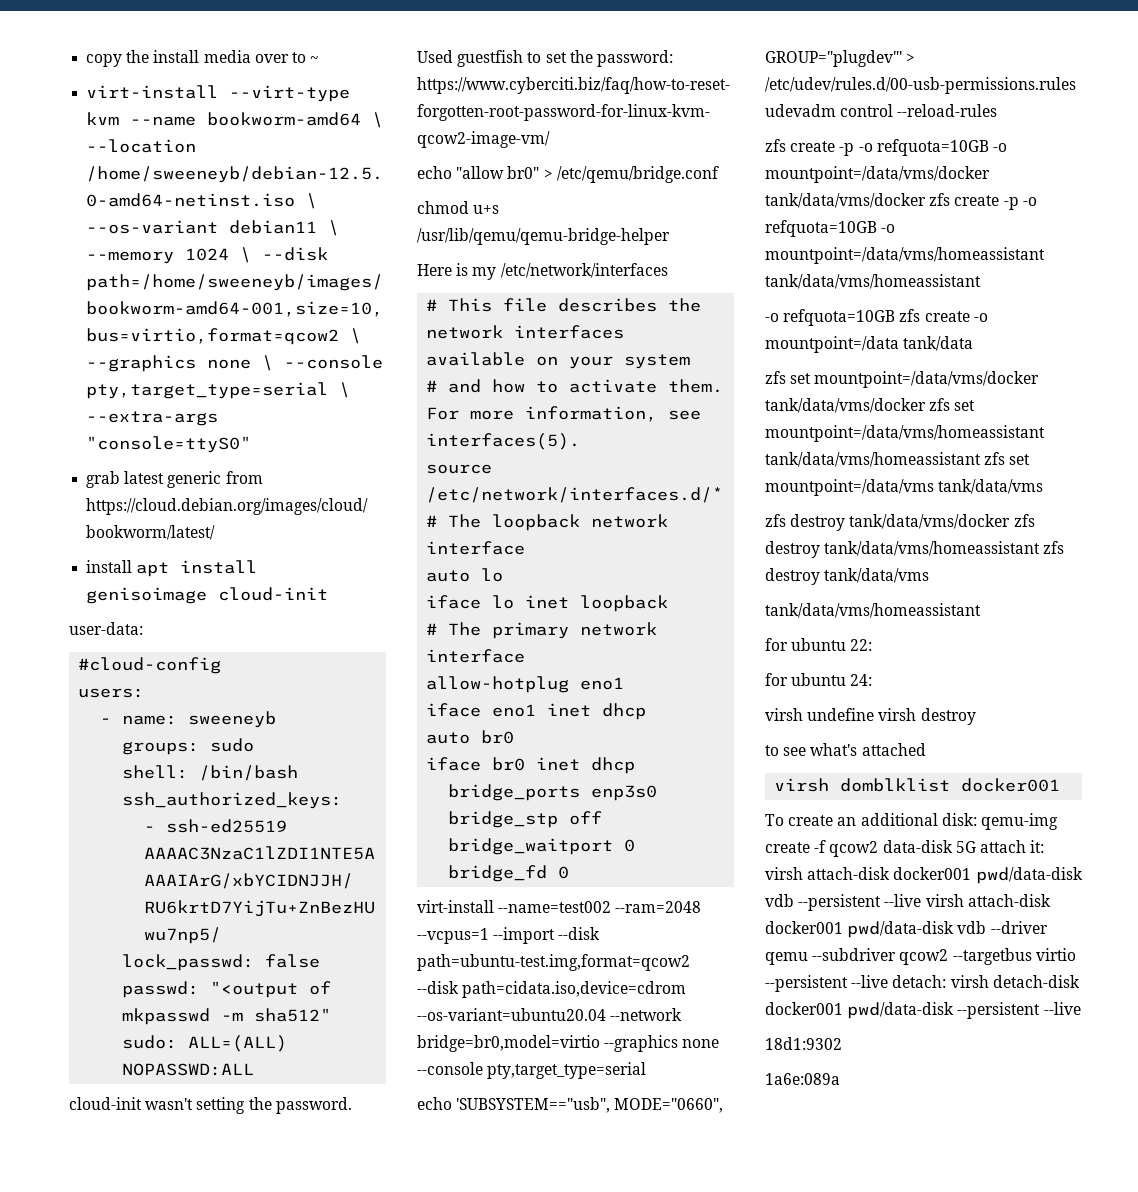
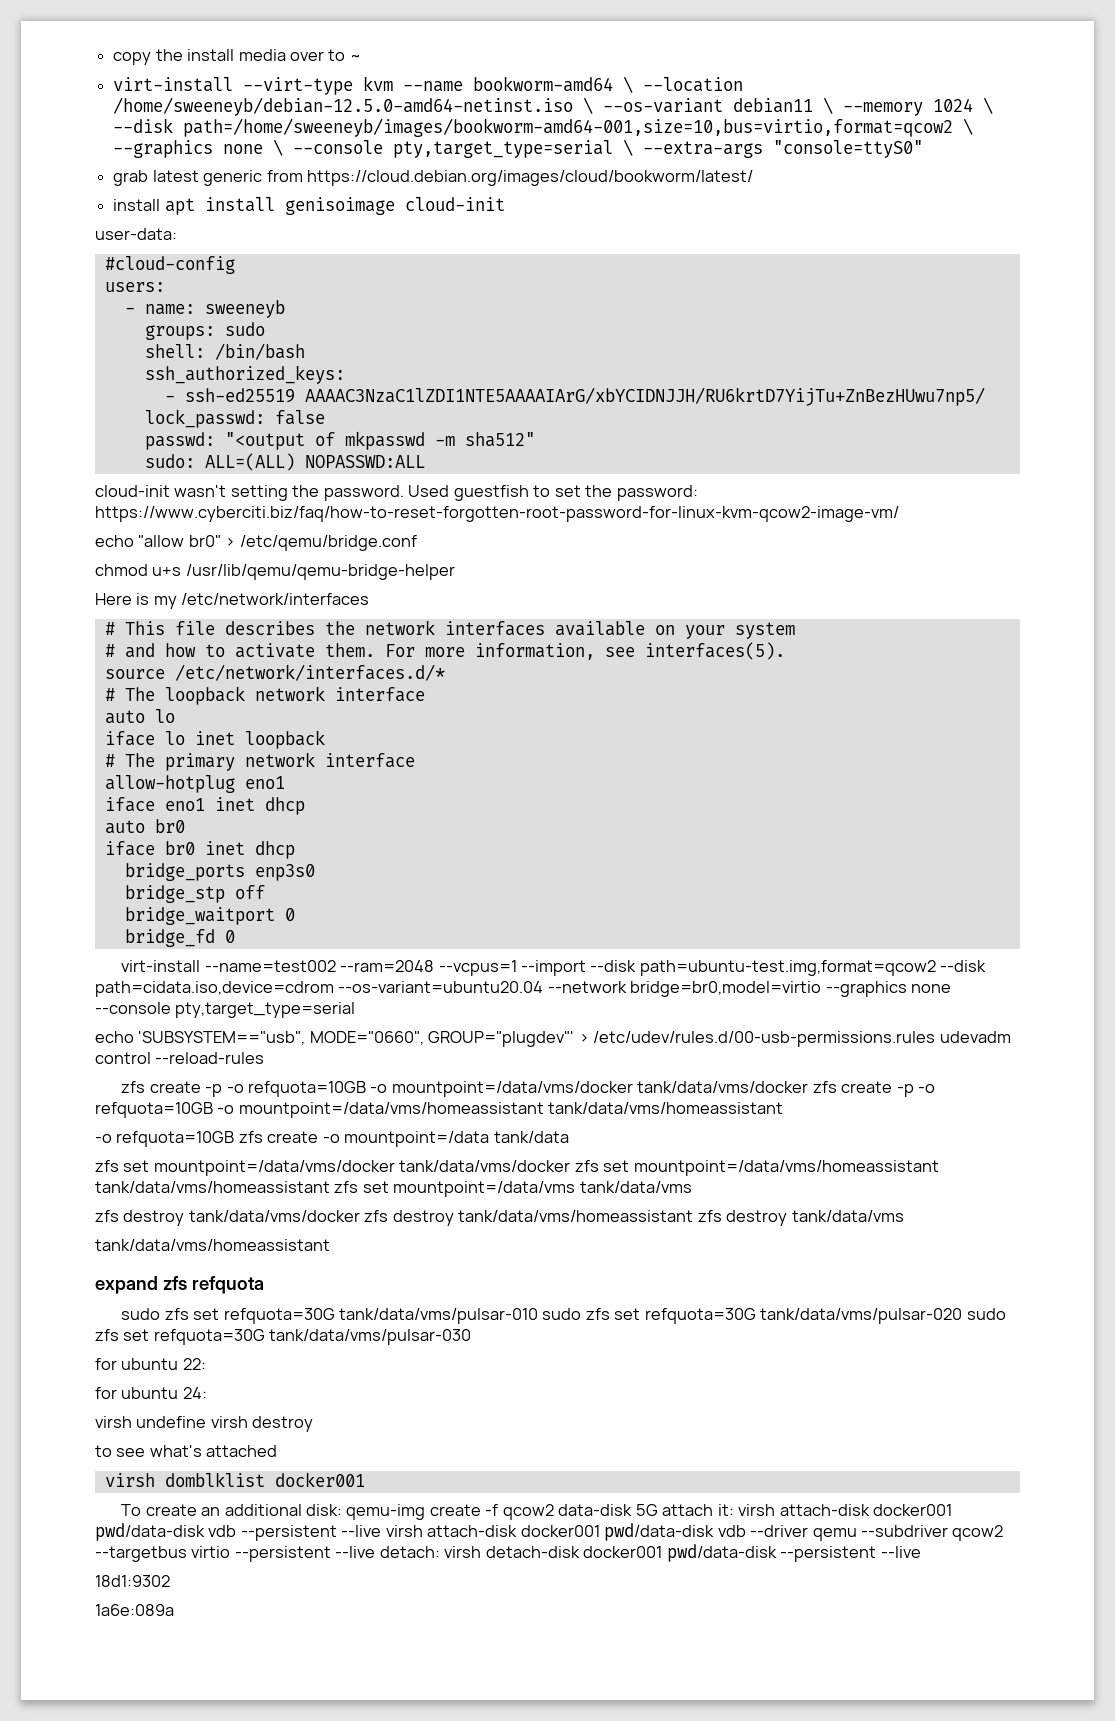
+ expand zfs refquota
+ sudo zfs set refquota=30G tank/data/vms/pulsar-010 sudo zfs set refquota=30G tank/data/vms/pulsar-020 sudo zfs set refquota=30G tank/data/vms/pulsar-030

